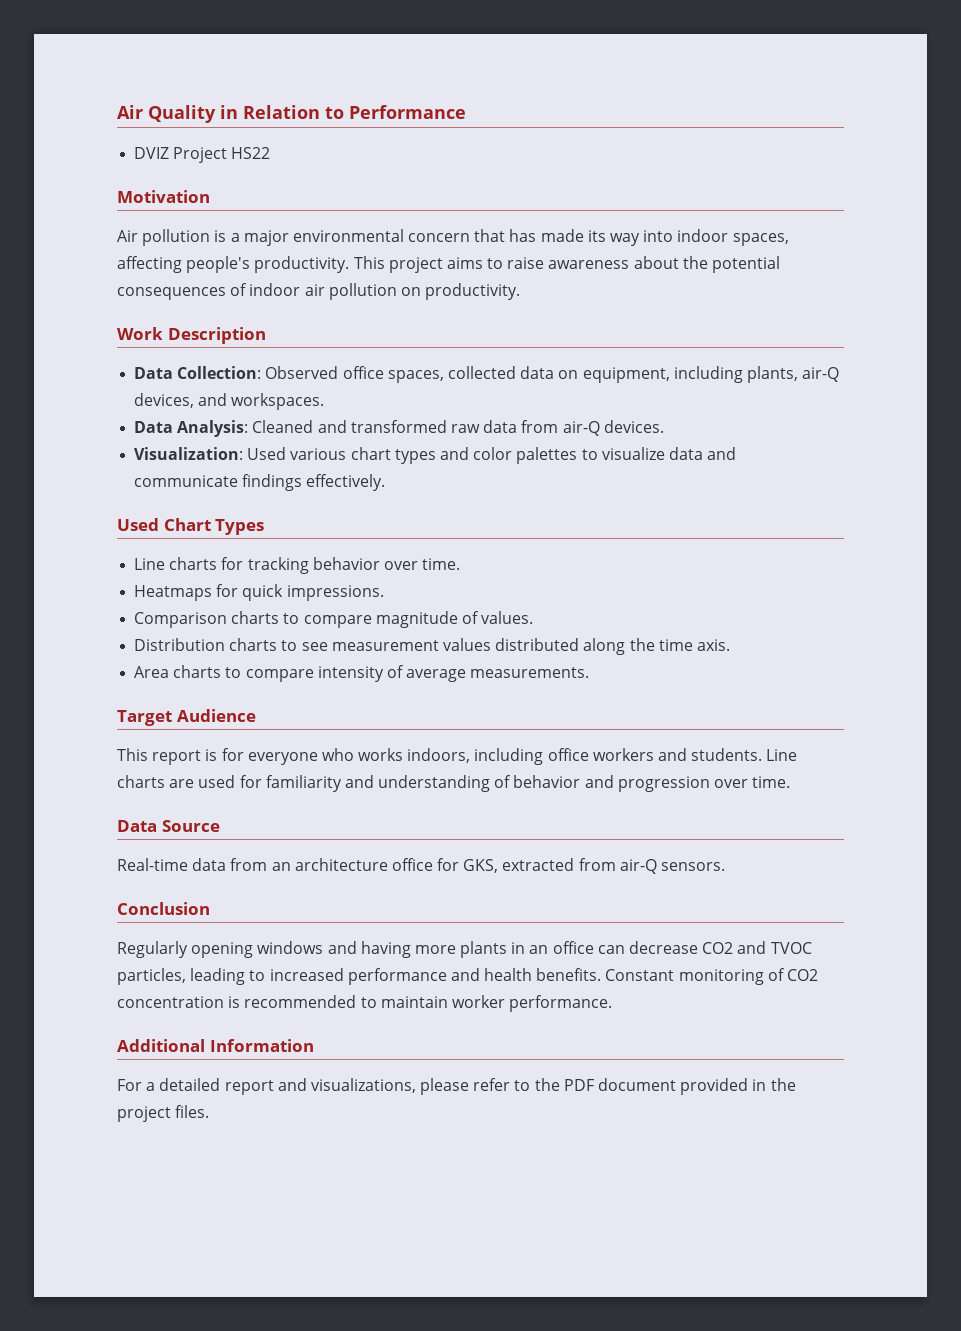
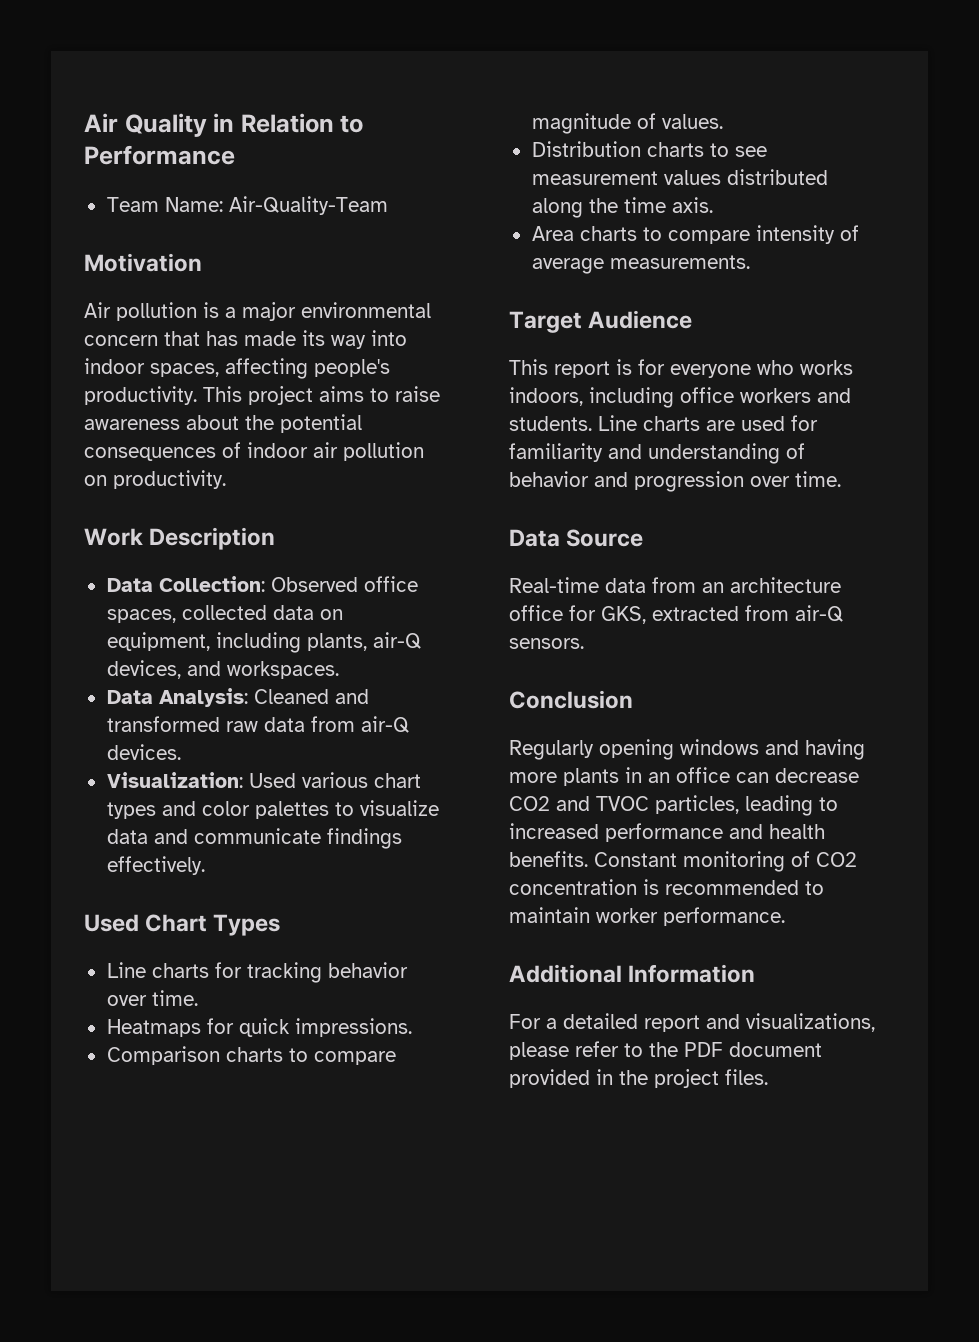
- DVIZ Project HS22
+ Team Name: Air-Quality-Team

